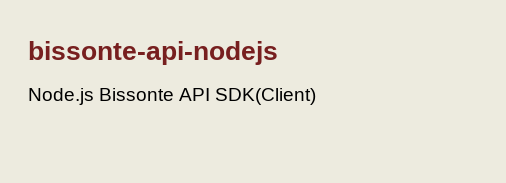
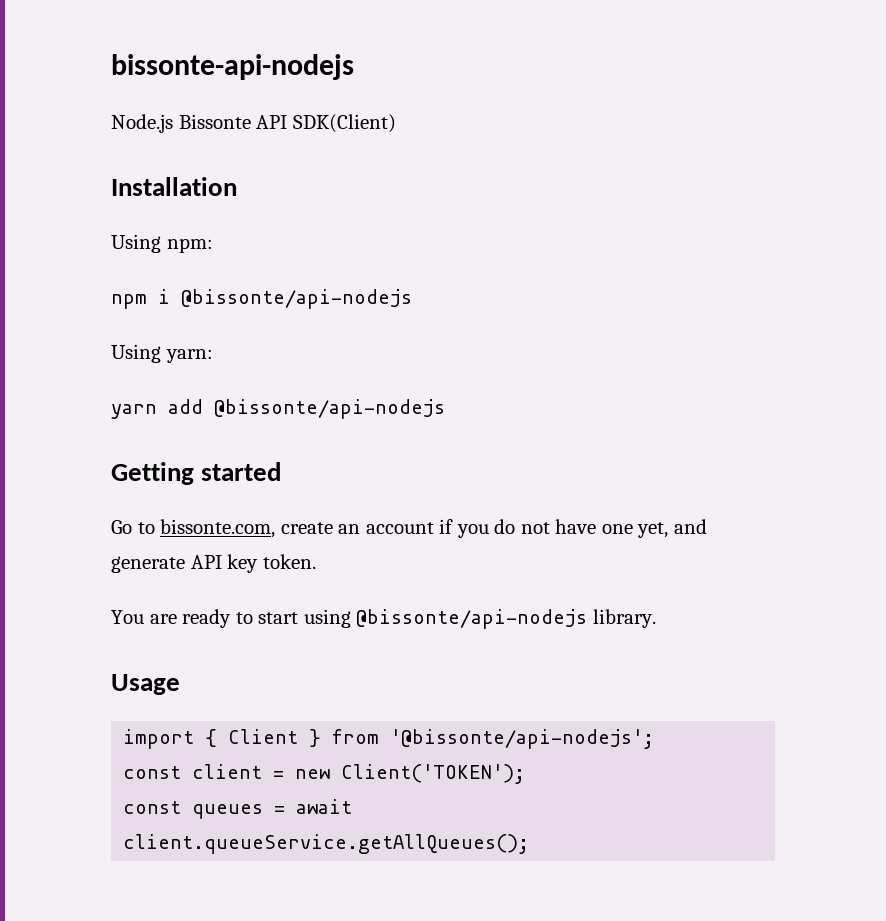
+ Installation
+ Using npm:
+ npm i @bissonte/api-nodejs
+ Using yarn:
+ yarn add @bissonte/api-nodejs
+ Getting started
+ Go to bissonte.com, create an account if you do not have one yet, and generate API key token.
+ You are ready to start using @bissonte/api-nodejs library.
+ Usage
+ import { Client } from '@bissonte/api-nodejs';
+ const client = new Client('TOKEN');
+ const queues = await client.queueService.getAllQueues();

